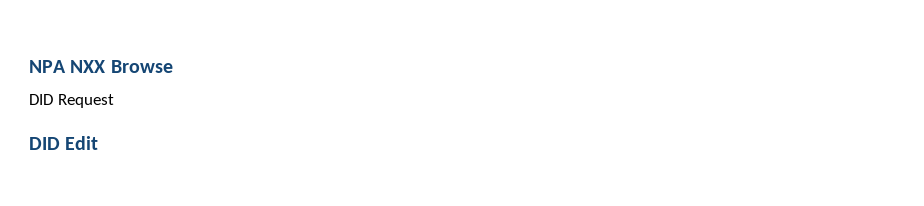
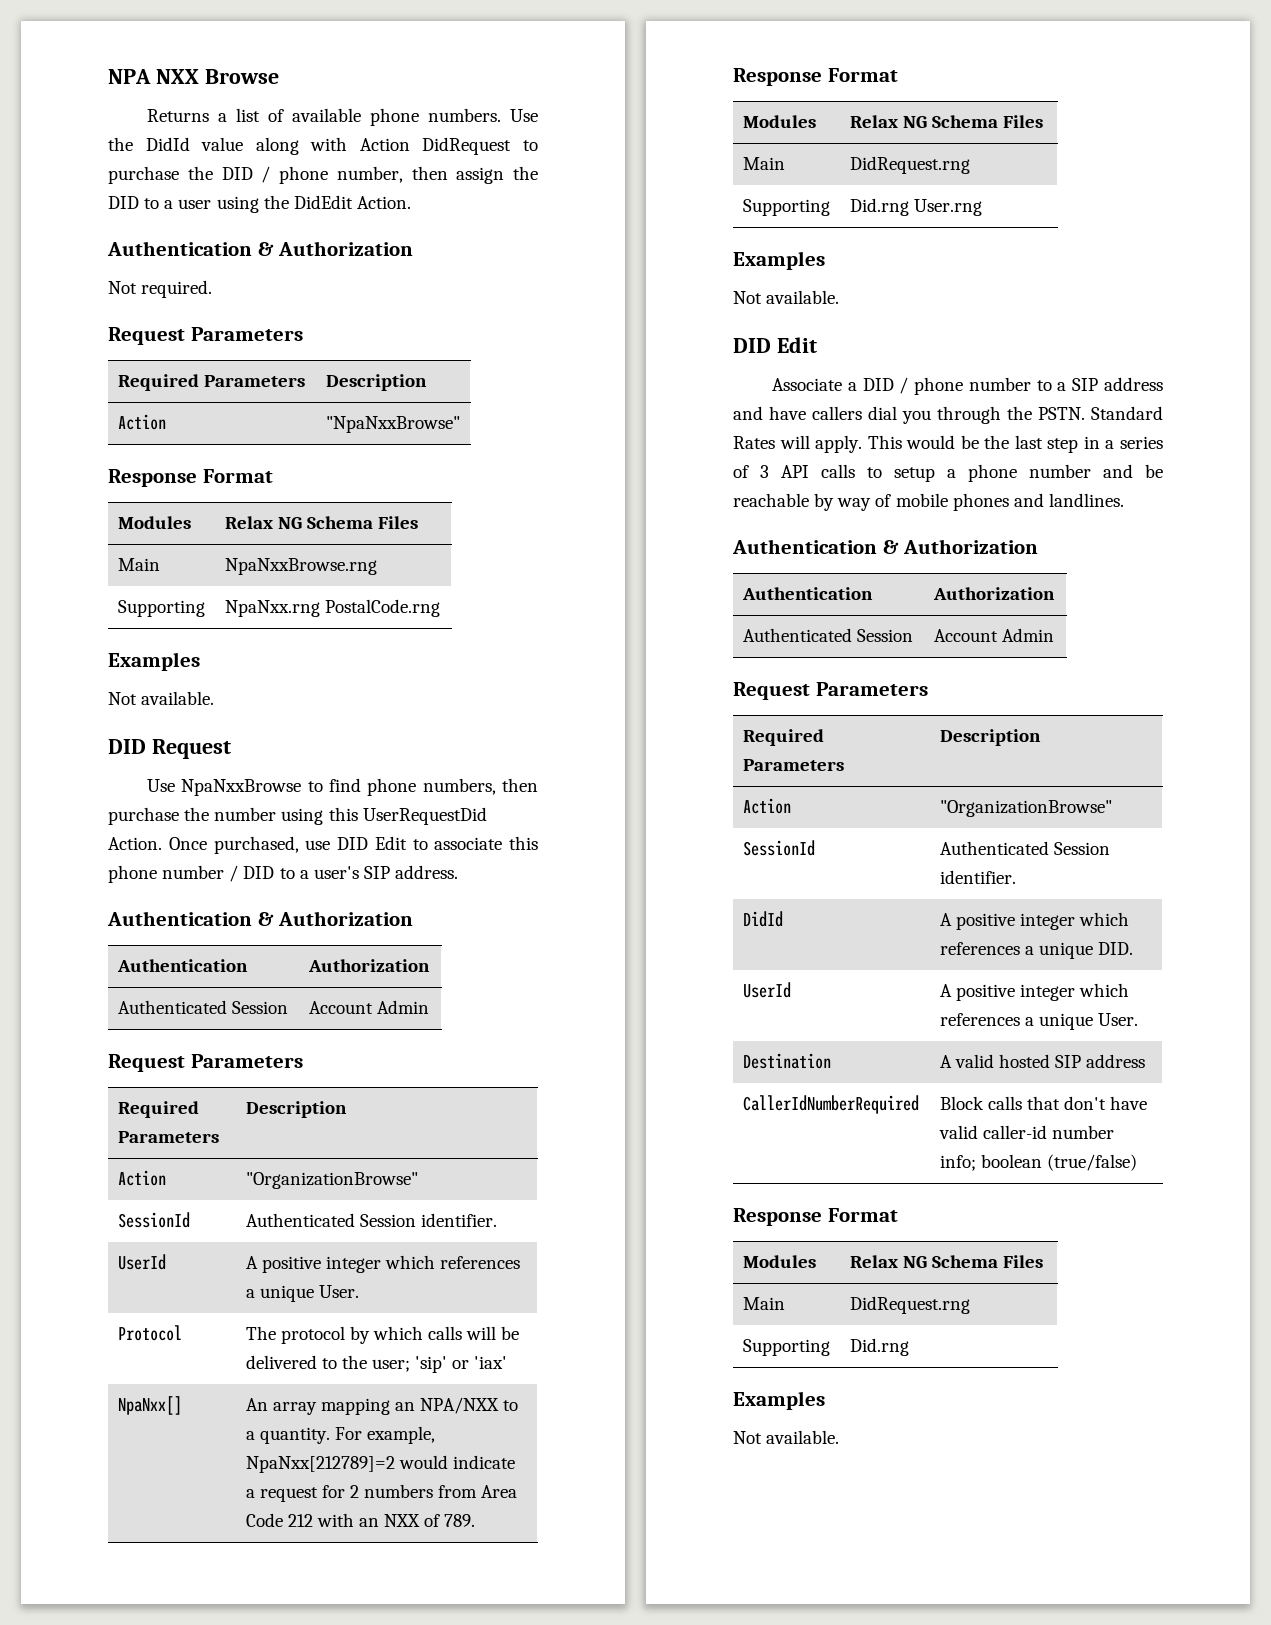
+ Returns a list of available phone numbers. Use the DidId value along with Action DidRequest to purchase the DID / phone number, then assign the DID to a user using the DidEdit Action.
+ Authentication & Authorization
+ Not required.
+ Request Parameters
+ Required Parameters | Description
+ Action | "NpaNxxBrowse"
+ Response Format
+ Modules | Relax NG Schema Files
+ Main | NpaNxxBrowse.rng
+ Supporting | NpaNxx.rng PostalCode.rng
+ Examples
+ Not available.
  DID Request
+ Use NpaNxxBrowse to find phone numbers, then purchase the number using this UserRequestDid Action. Once purchased, use DID Edit to associate this phone number / DID to a user's SIP address.
+ Authentication & Authorization
+ Authentication | Authorization
+ Authenticated Session | Account Admin
+ Request Parameters
+ Required Parameters | Description
+ Action | "OrganizationBrowse"
+ SessionId | Authenticated Session identifier.
+ UserId | A positive integer which references a unique User.
+ Protocol | The protocol by which calls will be delivered to the user; 'sip' or 'iax'
+ NpaNxx[] | An array mapping an NPA/NXX to a quantity. For example, NpaNxx[212789]=2 would indicate a request for 2 numbers from Area Code 212 with an NXX of 789.
+ Response Format
+ Modules | Relax NG Schema Files
+ Main | DidRequest.rng
+ Supporting | Did.rng User.rng
+ Examples
+ Not available.
  DID Edit
+ Associate a DID / phone number to a SIP address and have callers dial you through the PSTN. Standard Rates will apply. This would be the last step in a series of 3 API calls to setup a phone number and be reachable by way of mobile phones and landlines.
+ Authentication & Authorization
+ Authentication | Authorization
+ Authenticated Session | Account Admin
+ Request Parameters
+ Required Parameters | Description
+ Action | "OrganizationBrowse"
+ SessionId | Authenticated Session identifier.
+ DidId | A positive integer which references a unique DID.
+ UserId | A positive integer which references a unique User.
+ Destination | A valid hosted SIP address
+ CallerIdNumberRequired | Block calls that don't have valid caller-id number info; boolean (true/false)
+ Response Format
+ Modules | Relax NG Schema Files
+ Main | DidRequest.rng
+ Supporting | Did.rng
+ Examples
+ Not available.

